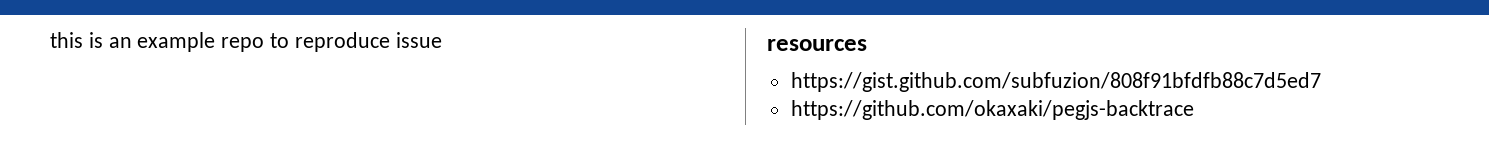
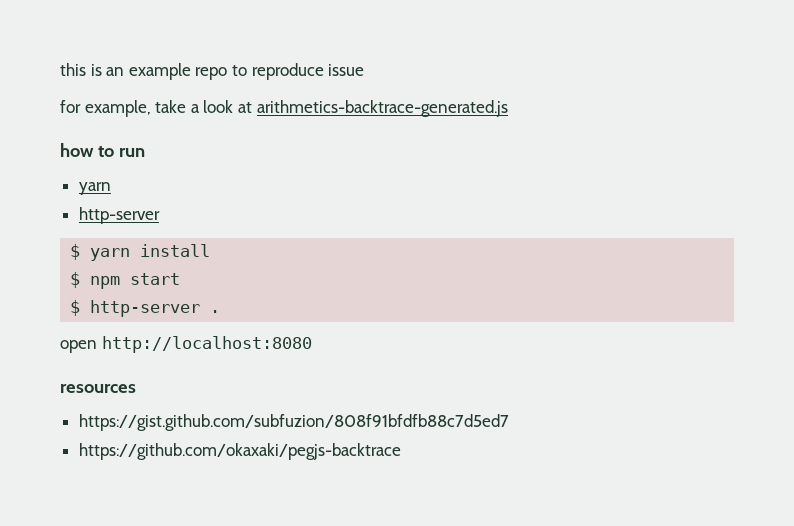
+ for example, take a look at arithmetics-backtrace-generated.js
+ how to run
+ yarn
+ http-server
+ $ yarn install
+ $ npm start
+ $ http-server .
+ open http://localhost:8080

